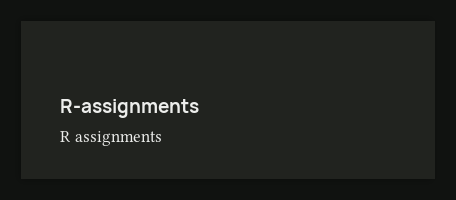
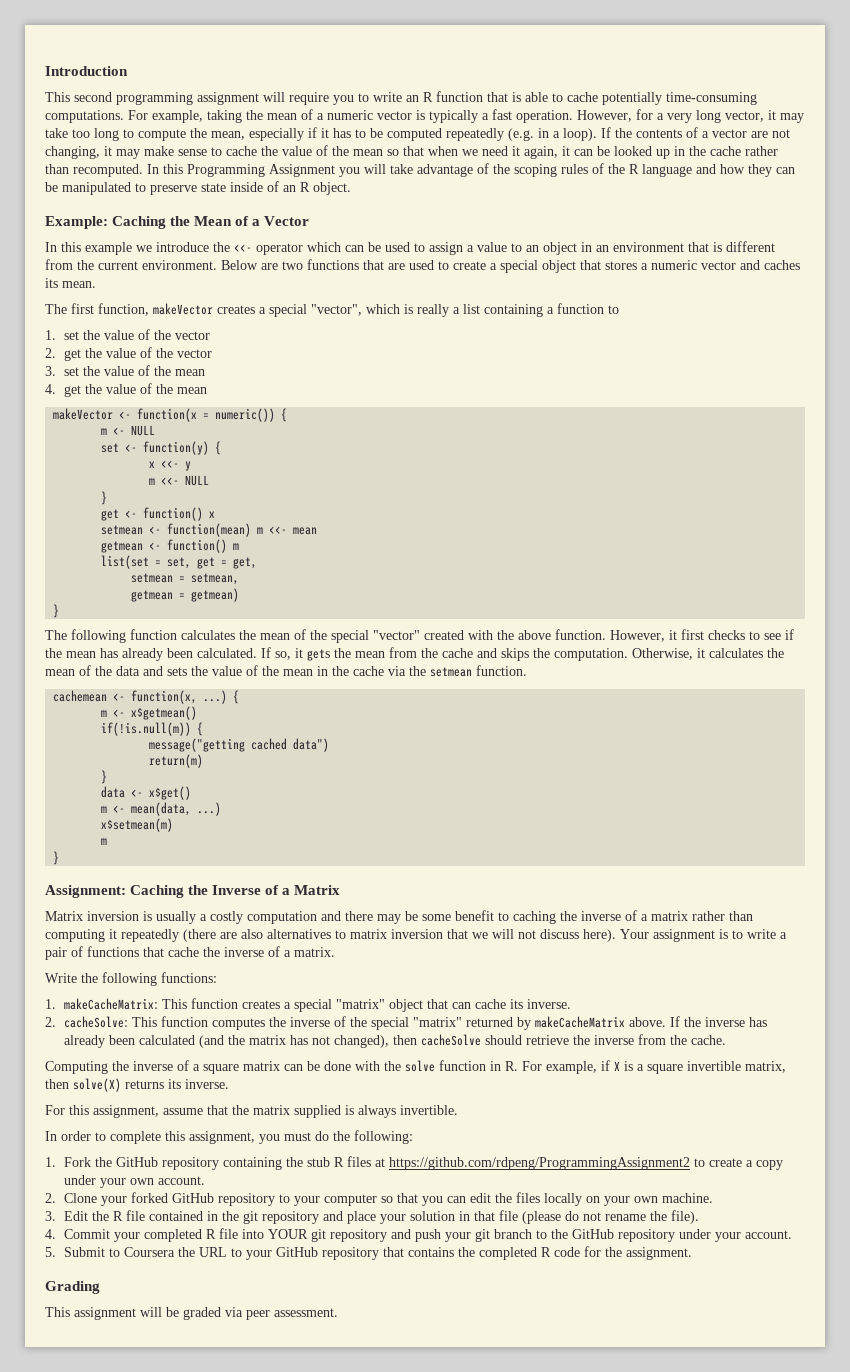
- R-assignments
- R assignments
+ Introduction
+ This second programming assignment will require you to write an R function that is able to cache potentially time-consuming computations. For example, taking the mean of a numeric vector is typically a fast operation. However, for a very long vector, it may take too long to compute the mean, especially if it has to be computed repeatedly (e.g. in a loop). If the contents of a vector are not changing, it may make sense to cache the value of the mean so that when we need it again, it can be looked up in the cache rather than recomputed. In this Programming Assignment you will take advantage of the scoping rules of the R language and how they can be manipulated to preserve state inside of an R object.
+ Example: Caching the Mean of a Vector
+ In this example we introduce the <<- operator which can be used to assign a value to an object in an environment that is different from the current environment. Below are two functions that are used to create a special object that stores a numeric vector and caches its mean.
+ The first function, makeVector creates a special "vector", which is really a list containing a function to
+ 1. set the value of the vector
+ 2. get the value of the vector
+ 3. set the value of the mean
+ 4. get the value of the mean
+ makeVector <- function(x = numeric()) {
+ m <- NULL
+ set <- function(y) {
+ x <<- y
+ m <<- NULL
+ }
+ get <- function() x
+ setmean <- function(mean) m <<- mean
+ getmean <- function() m
+ list(set = set, get = get,
+ setmean = setmean,
+ getmean = getmean)
+ }
+ The following function calculates the mean of the special "vector" created with the above function. However, it first checks to see if the mean has already been calculated. If so, it gets the mean from the cache and skips the computation. Otherwise, it calculates the mean of the data and sets the value of the mean in the cache via the setmean function.
+ cachemean <- function(x, ...) {
+ m <- x$getmean()
+ if(!is.null(m)) {
+ message("getting cached data")
+ return(m)
+ }
+ data <- x$get()
+ m <- mean(data, ...)
+ x$setmean(m)
+ m
+ }
+ Assignment: Caching the Inverse of a Matrix
+ Matrix inversion is usually a costly computation and there may be some benefit to caching the inverse of a matrix rather than computing it repeatedly (there are also alternatives to matrix inversion that we will not discuss here). Your assignment is to write a pair of functions that cache the inverse of a matrix.
+ Write the following functions:
+ 1. makeCacheMatrix: This function creates a special "matrix" object that can cache its inverse.
+ 2. cacheSolve: This function computes the inverse of the special "matrix" returned by makeCacheMatrix above. If the inverse has already been calculated (and the matrix has not changed), then cacheSolve should retrieve the inverse from the cache.
+ Computing the inverse of a square matrix can be done with the solve function in R. For example, if X is a square invertible matrix, then solve(X) returns its inverse.
+ For this assignment, assume that the matrix supplied is always invertible.
+ In order to complete this assignment, you must do the following:
+ 1. Fork the GitHub repository containing the stub R files at https://github.com/rdpeng/ProgrammingAssignment2 to create a copy under your own account.
+ 2. Clone your forked GitHub repository to your computer so that you can edit the files locally on your own machine.
+ 3. Edit the R file contained in the git repository and place your solution in that file (please do not rename the file).
+ 4. Commit your completed R file into YOUR git repository and push your git branch to the GitHub repository under your account.
+ 5. Submit to Coursera the URL to your GitHub repository that contains the completed R code for the assignment.
+ Grading
+ This assignment will be graded via peer assessment.

